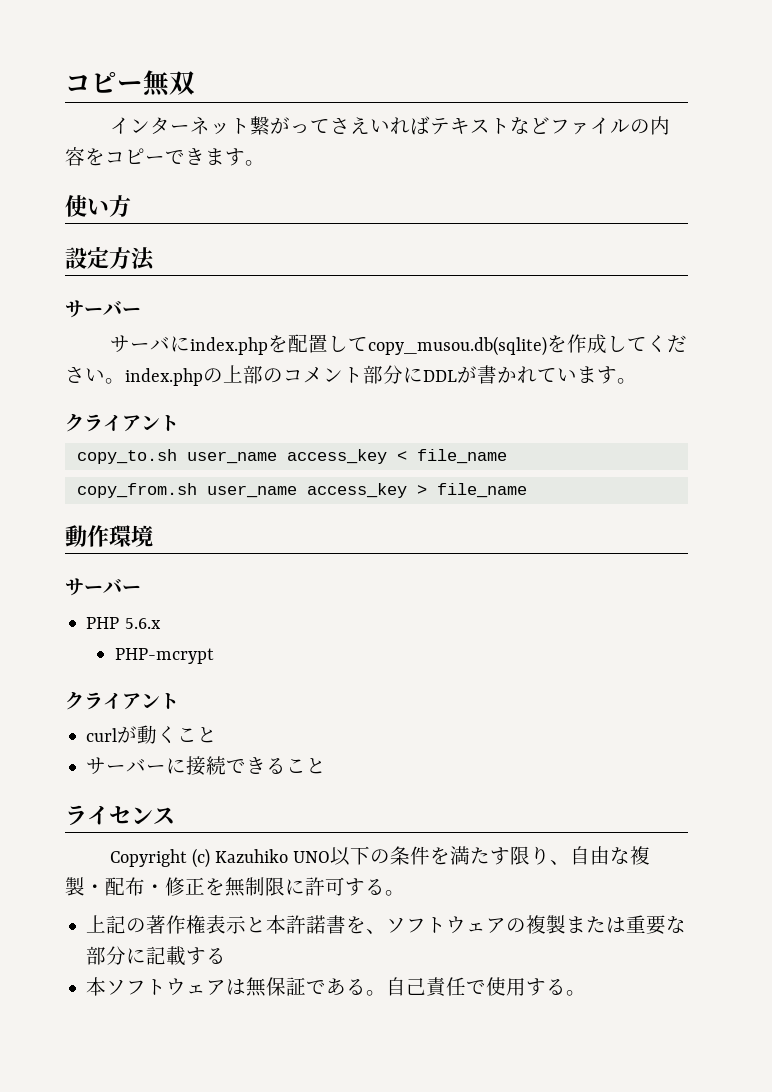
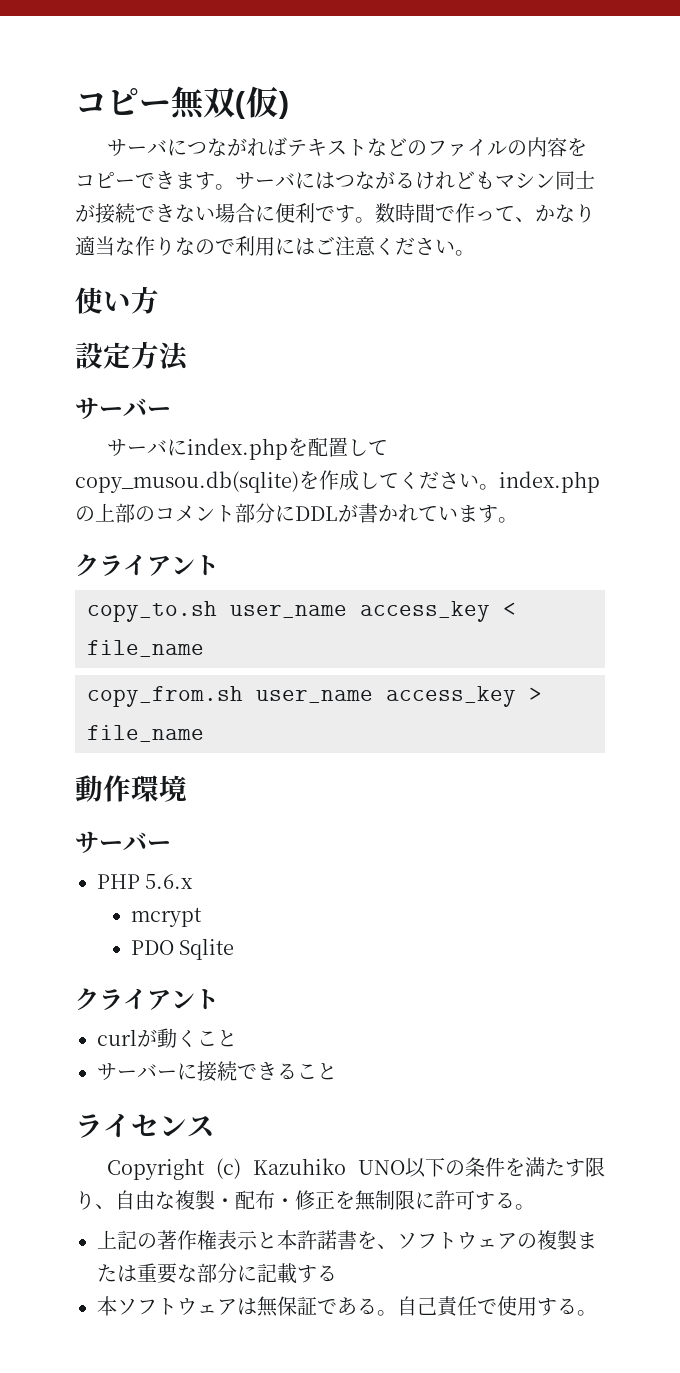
- コピー無双
- インターネット繋がってさえいればテキストなどファイルの内容をコピーできます。
+ コピー無双(仮)
+ サーバにつながればテキストなどのファイルの内容をコピーできます。サーバにはつながるけれどもマシン同士が接続できない場合に便利です。数時間で作って、かなり適当な作りなので利用にはご注意ください。
- PHP-mcrypt
+ mcrypt
+ PDO Sqlite

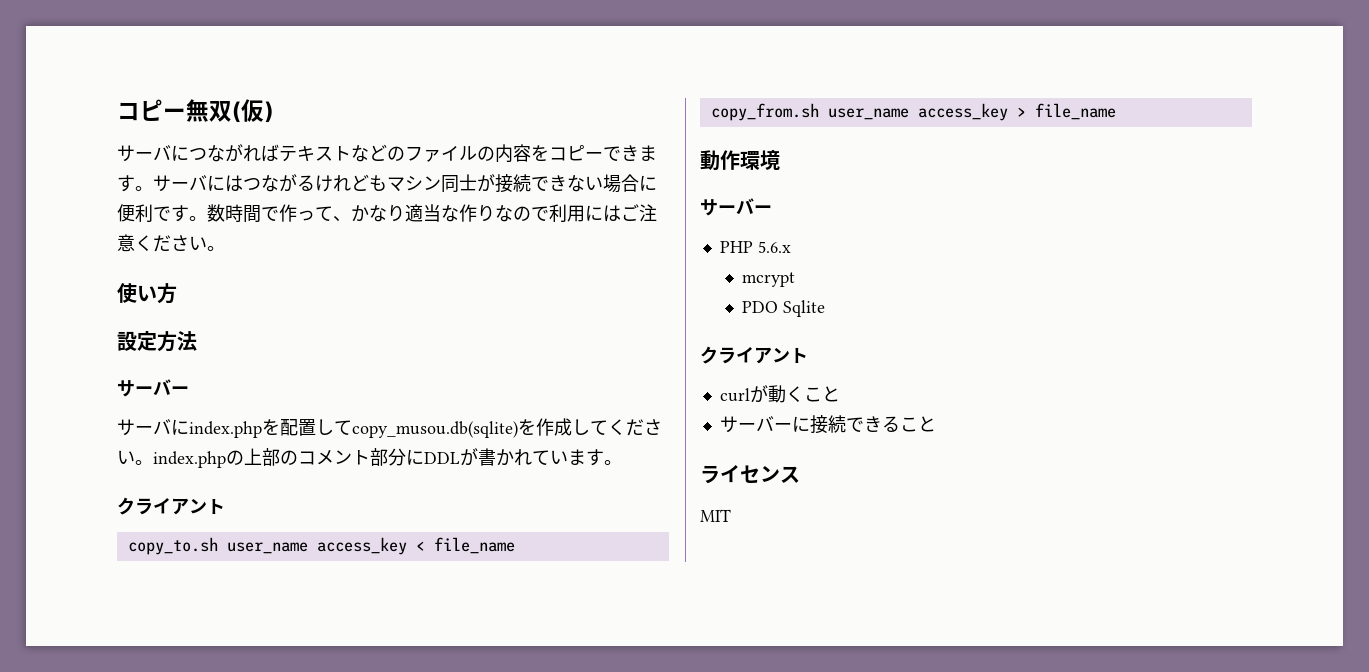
- Copyright (c) Kazuhiko UNO以下の条件を満たす限り、自由な複製・配布・修正を無制限に許可する。
- 上記の著作権表示と本許諾書を、ソフトウェアの複製または重要な部分に記載する
- 本ソフトウェアは無保証である。自己責任で使用する。
+ MIT

